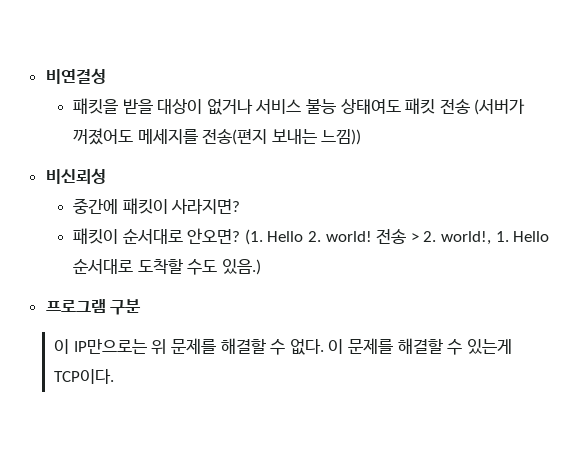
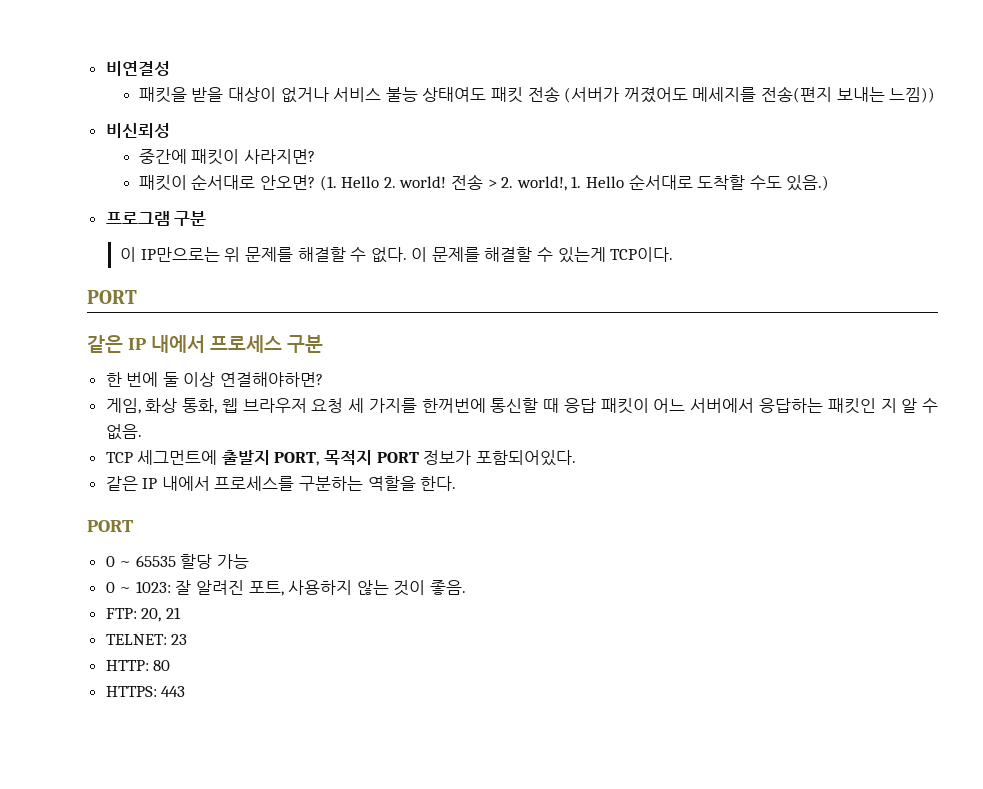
  이 문제를 해결할 수 있는게 TCP이다.
+ PORT
+ 같은 IP 내에서 프로세스 구분
+ 한 번에 둘 이상 연결해야하면?
+ 게임, 화상 통화, 웹 브라우저 요청 세 가지를 한꺼번에 통신할 때 응답 패킷이 어느 서버에서 응답하는 패킷인 지 알 수 없음.
+ TCP 세그먼트에 출발지 PORT, 목적지 PORT 정보가 포함되어있다.
+ 같은 IP 내에서 프로세스를 구분하는 역할을 한다.
+ PORT
+ 0 ~ 65535 할당 가능
+ 0 ~ 1023: 잘 알려진 포트, 사용하지 않는 것이 좋음.
+ FTP: 20, 21
+ TELNET: 23
+ HTTP: 80
+ HTTPS: 443

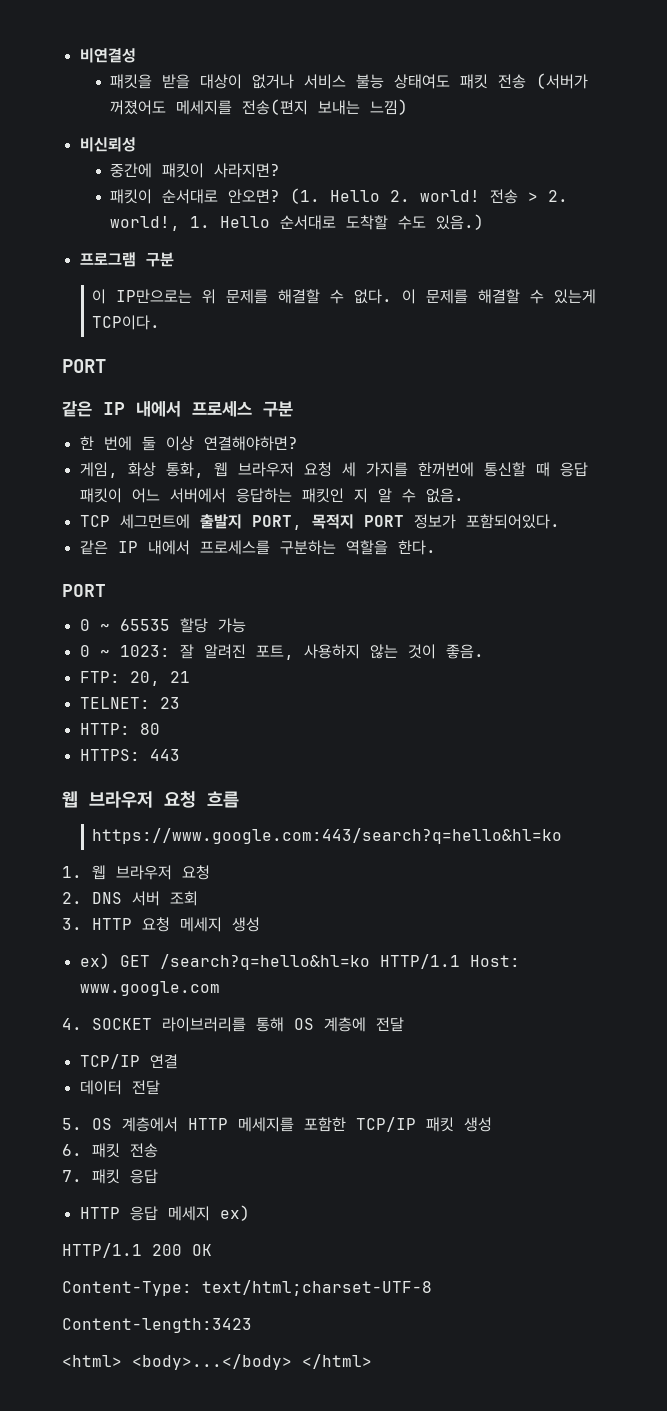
- 패킷을 받을 대상이 없거나 서비스 불능 상태여도 패킷 전송 (서버가 꺼졌어도 메세지를 전송(편지 보내는 느낌))
+ 패킷을 받을 대상이 없거나 서비스 불능 상태여도 패킷 전송 (서버가 꺼졌어도 메세지를 전송(편지 보내는 느낌)
+ 웹 브라우저 요청 흐름
+ https://www.google.com:443/search?q=hello&hl=ko
+ 1. 웹 브라우저 요청
+ 2. DNS 서버 조회
+ 3. HTTP 요청 메세지 생성
+ ex) GET /search?q=hello&hl=ko HTTP/1.1 Host: www.google.com
+ 4. SOCKET 라이브러리를 통해 OS 계층에 전달
+ TCP/IP 연결
+ 데이터 전달
+ 5. OS 계층에서 HTTP 메세지를 포함한 TCP/IP 패킷 생성
+ 6. 패킷 전송
+ 7. 패킷 응답
+ HTTP 응답 메세지 ex)
+ HTTP/1.1 200 OK
+ Content-Type: text/html;charset-UTF-8
+ Content-length:3423
+ <html> <body>...</body> </html>

